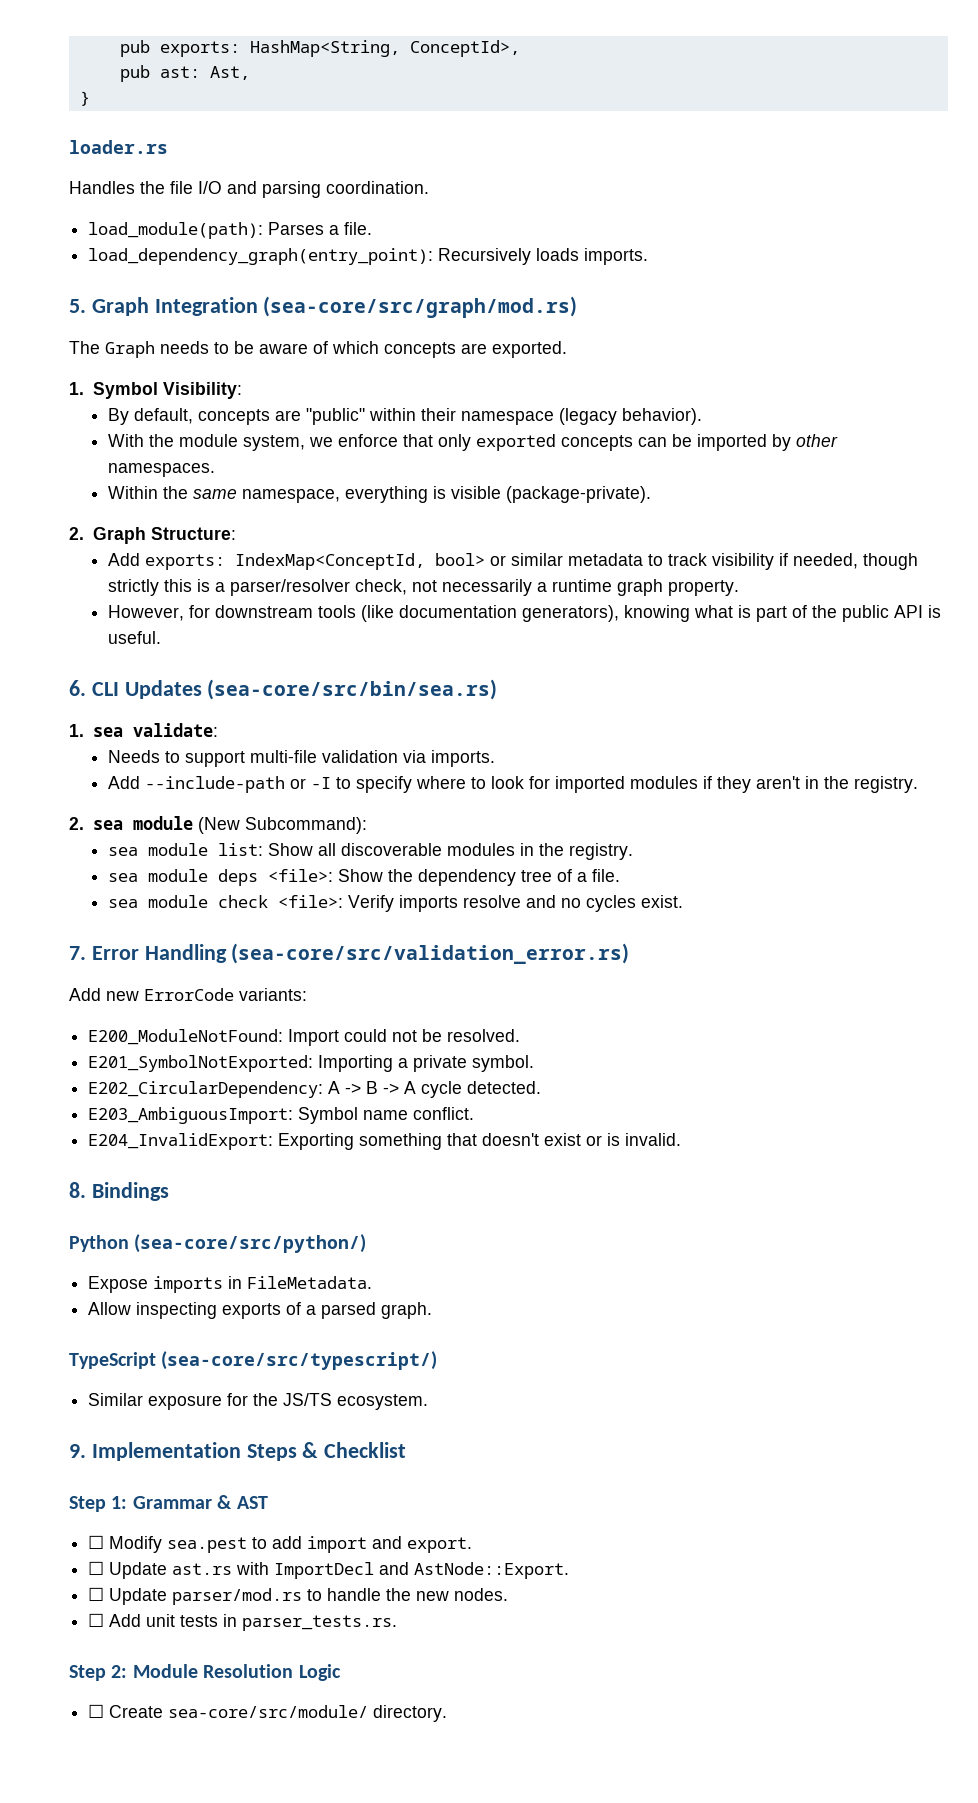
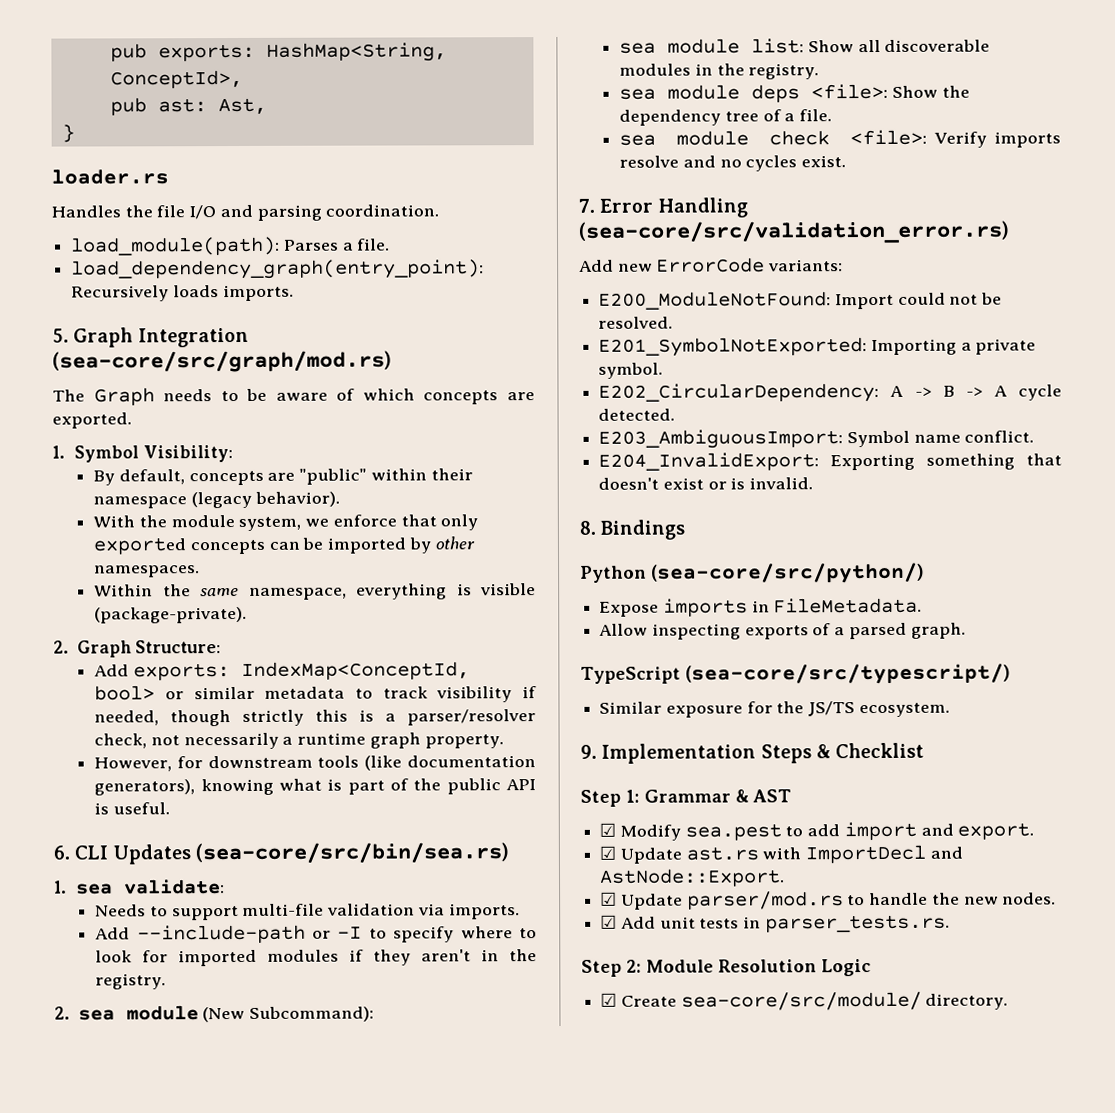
- ☐ Modify sea.pest to add import and export.
+ ☑ Modify sea.pest to add import and export.
- ☐ Update ast.rs with ImportDecl and AstNode::Export.
+ ☑ Update ast.rs with ImportDecl and AstNode::Export.
- ☐ Update parser/mod.rs to handle the new nodes.
+ ☑ Update parser/mod.rs to handle the new nodes.
- ☐ Add unit tests in parser_tests.rs.
+ ☑ Add unit tests in parser_tests.rs.
- ☐ Create sea-core/src/module/ directory.
+ ☑ Create sea-core/src/module/ directory.

